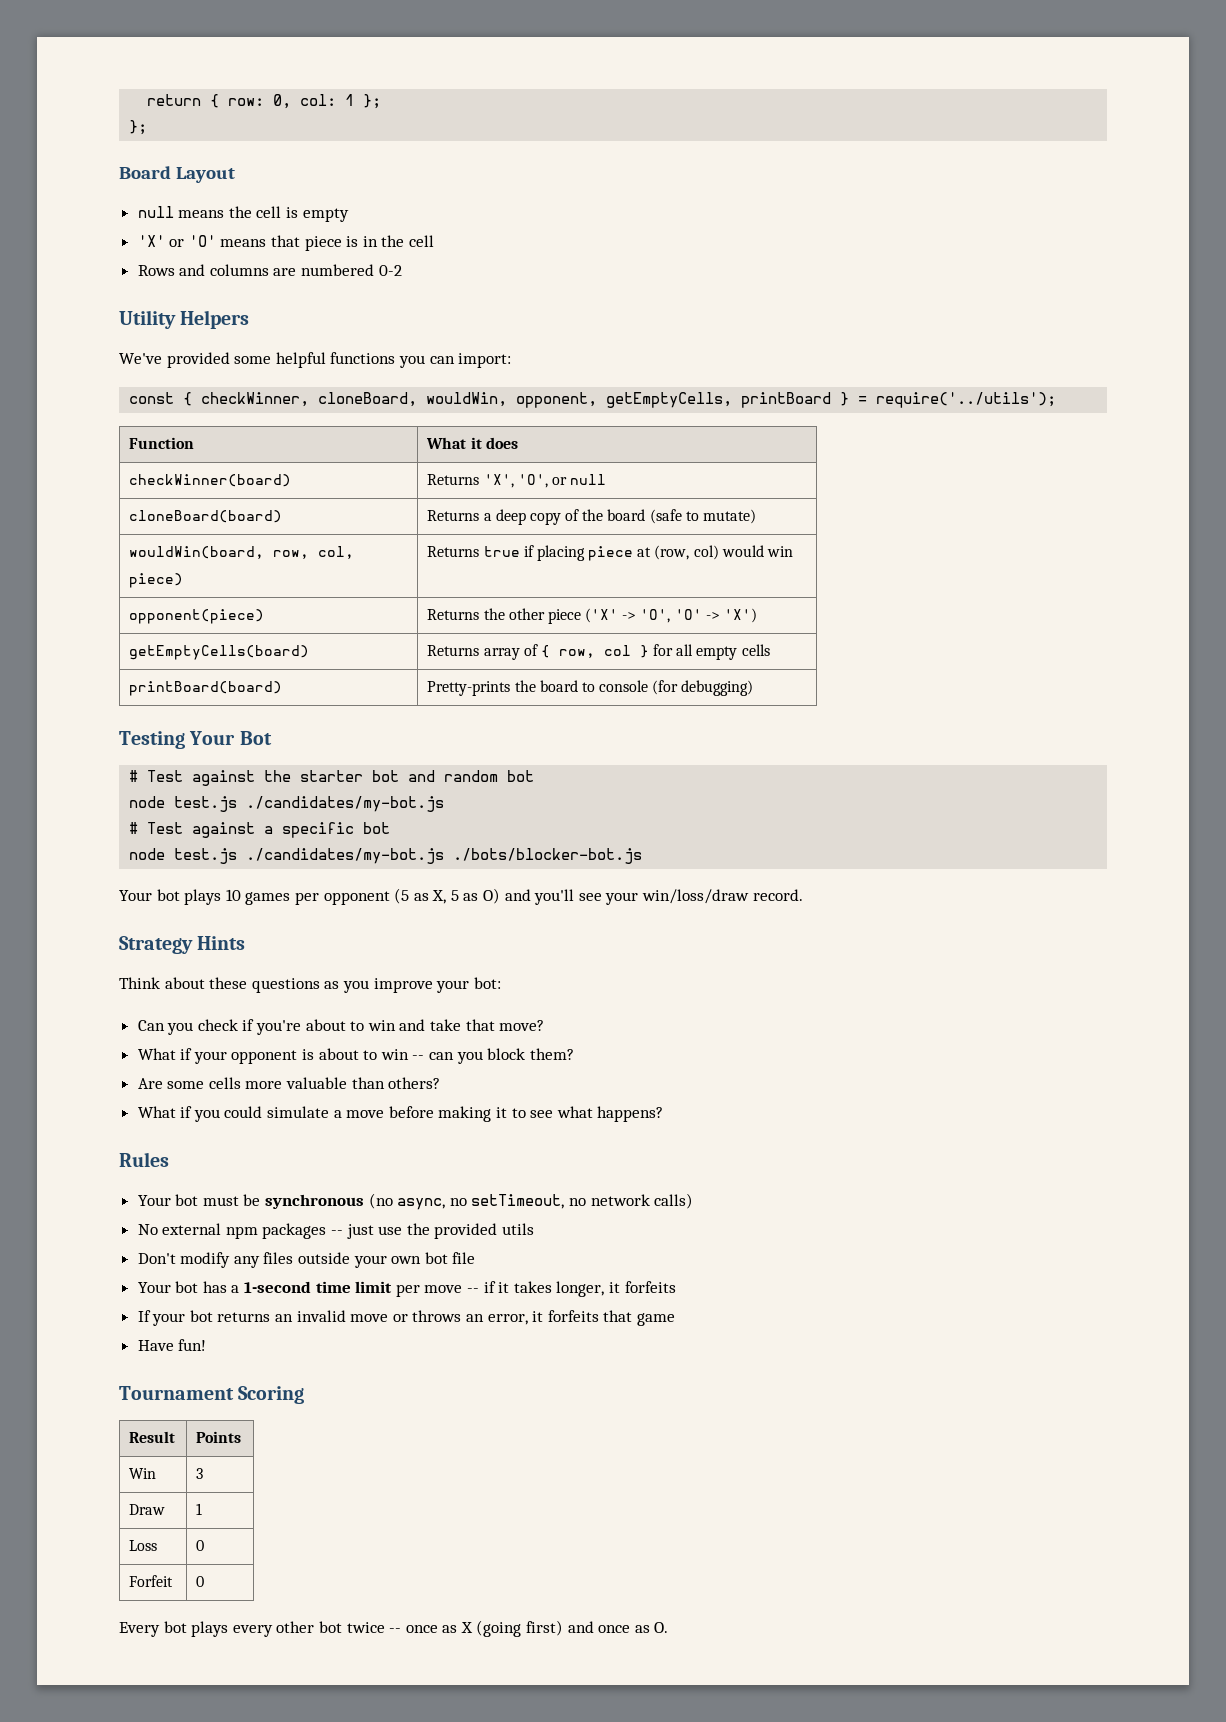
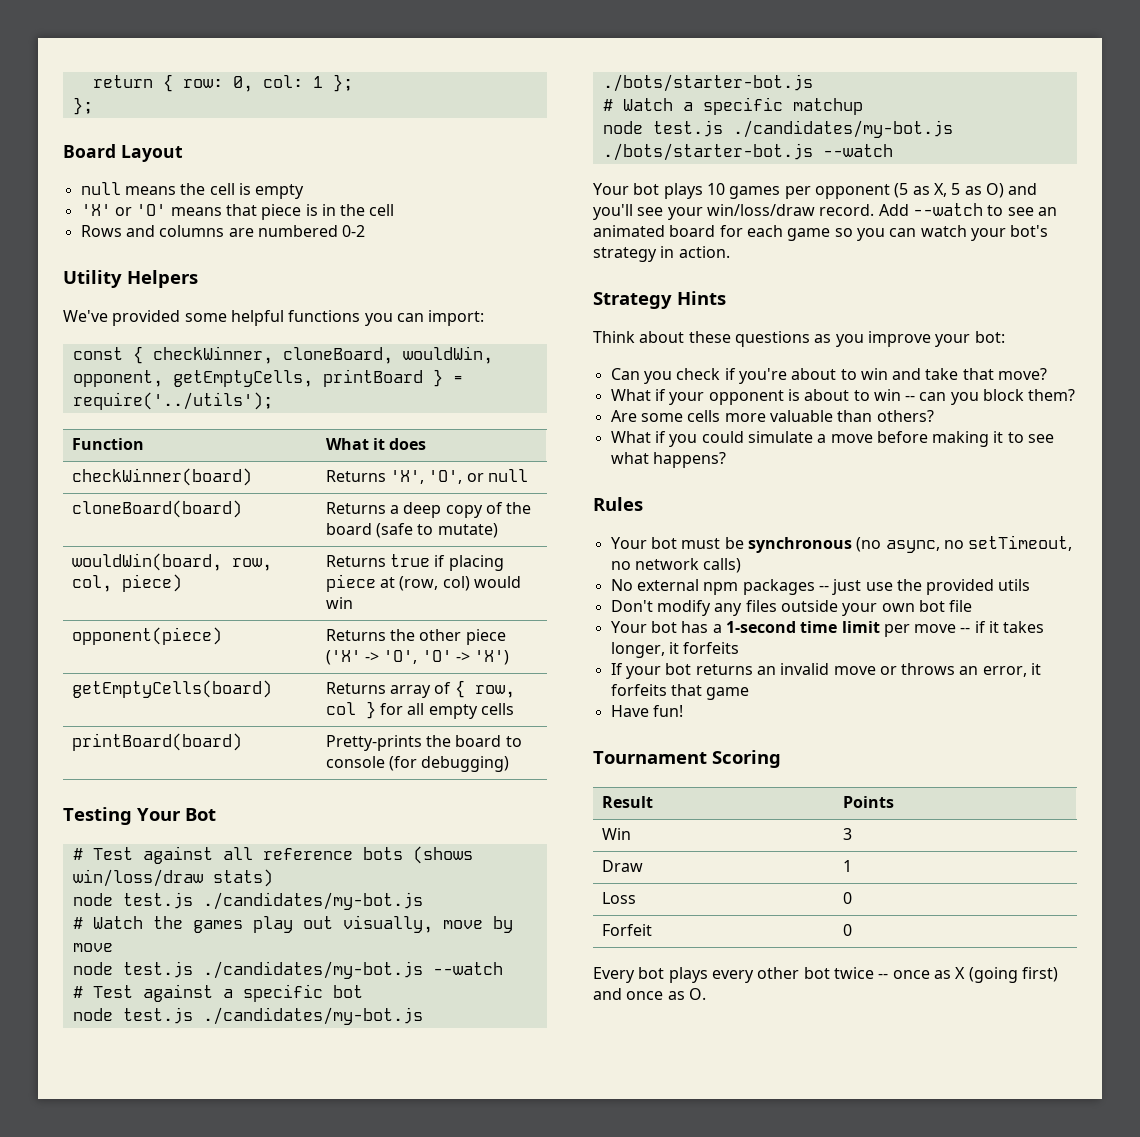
- # Test against the starter bot and random bot
+ # Test against all reference bots (shows win/loss/draw stats)
  node test.js ./candidates/my-bot.js
+ # Watch the games play out visually, move by move
+ node test.js ./candidates/my-bot.js --watch
  # Test against a specific bot
- node test.js ./candidates/my-bot.js ./bots/blocker-bot.js
+ node test.js ./candidates/my-bot.js ./bots/starter-bot.js
+ # Watch a specific matchup
+ node test.js ./candidates/my-bot.js ./bots/starter-bot.js --watch
+ Add --watch to see an animated board for each game so you can watch your bot's strategy in action.

